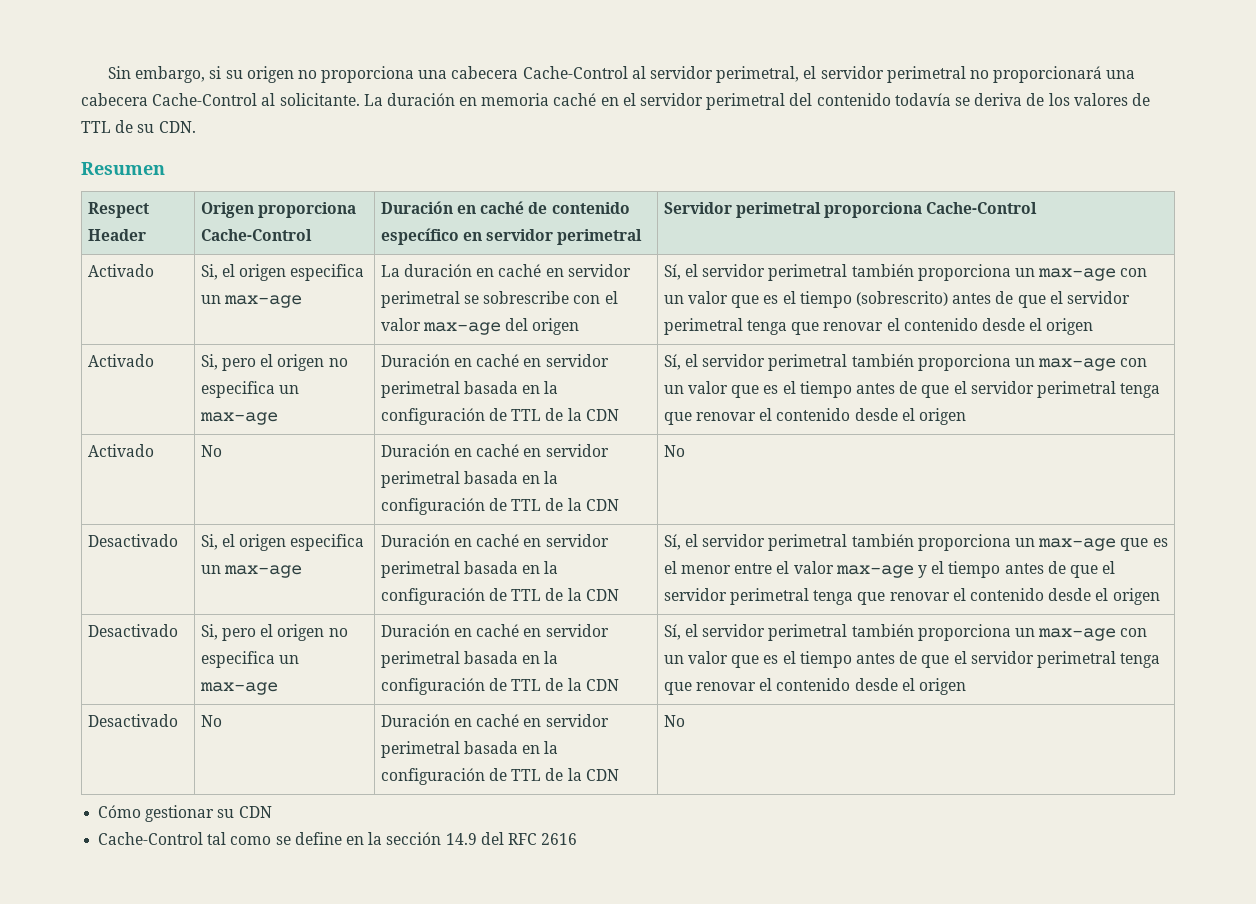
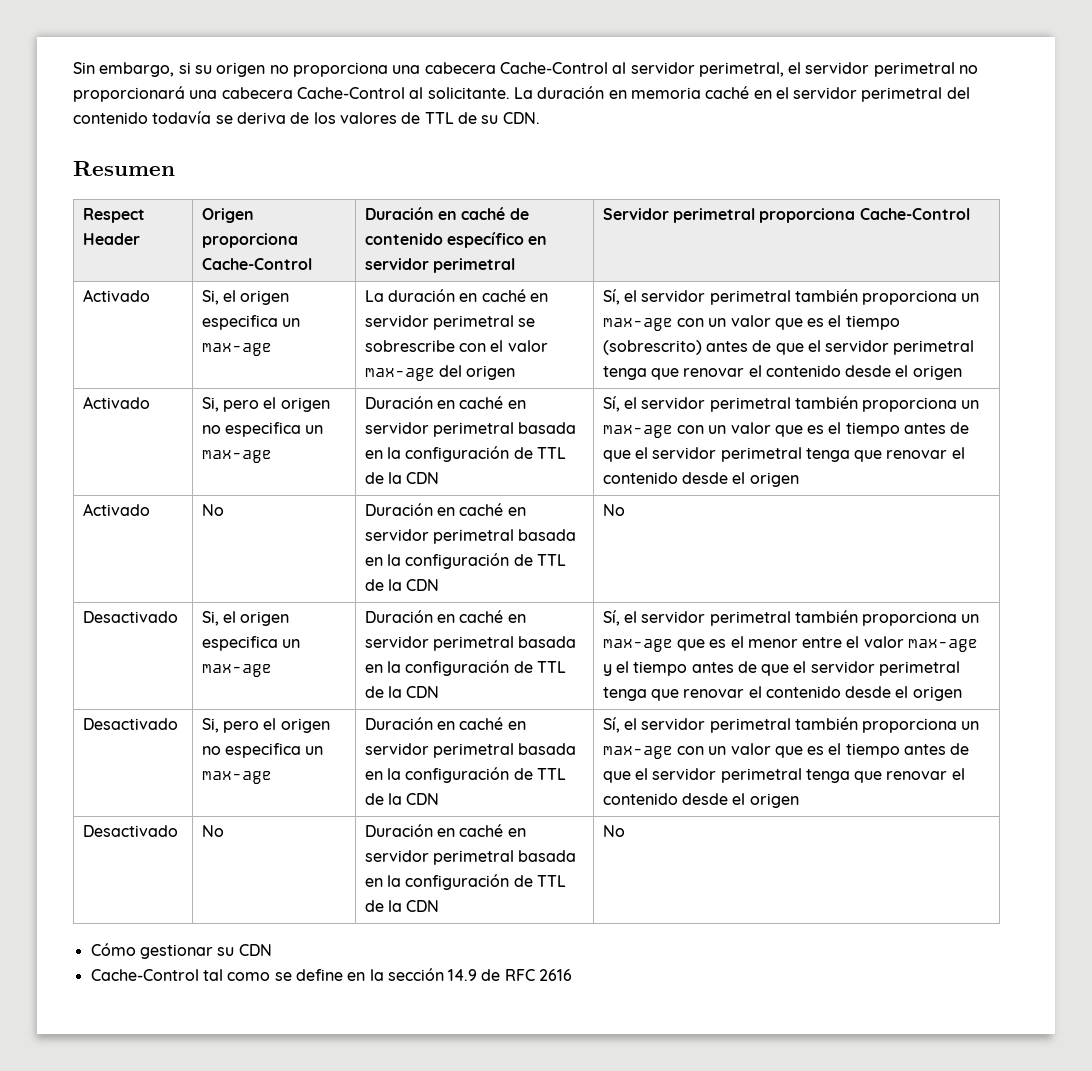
- Cache-Control tal como se define en la sección 14.9 del RFC 2616
+ Cache-Control tal como se define en la sección 14.9 de RFC 2616

